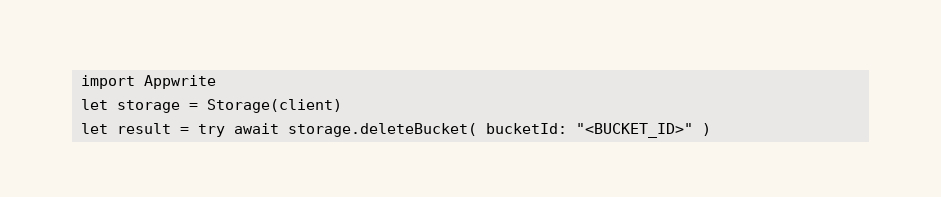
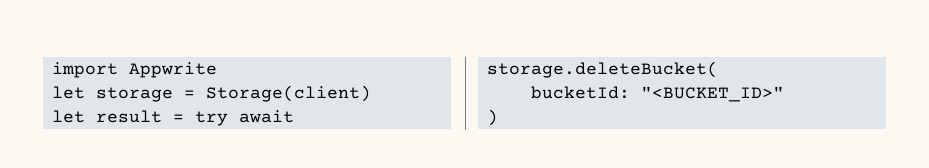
- let result = try await storage.deleteBucket( bucketId: "<BUCKET_ID>" )
+ let result = try await storage.deleteBucket(
+ bucketId: "<BUCKET_ID>"
+ )

